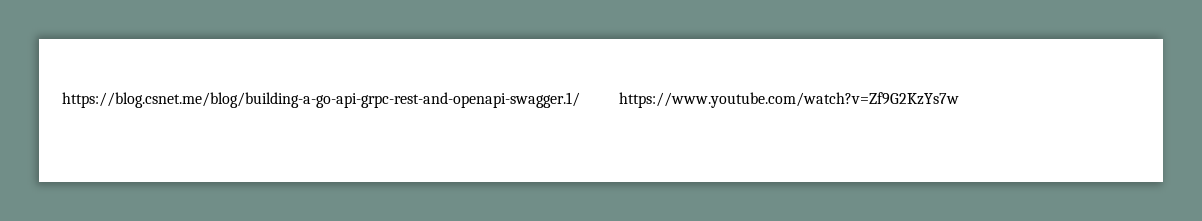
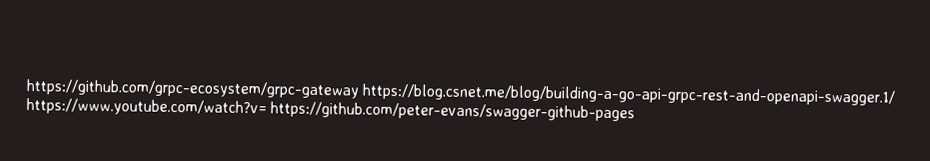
- https://blog.csnet.me/blog/building-a-go-api-grpc-rest-and-openapi-swagger.1/ https://www.youtube.com/watch?v=Zf9G2KzYs7w
+ https://github.com/grpc-ecosystem/grpc-gateway https://blog.csnet.me/blog/building-a-go-api-grpc-rest-and-openapi-swagger.1/ https://www.youtube.com/watch?v= https://github.com/peter-evans/swagger-github-pages

